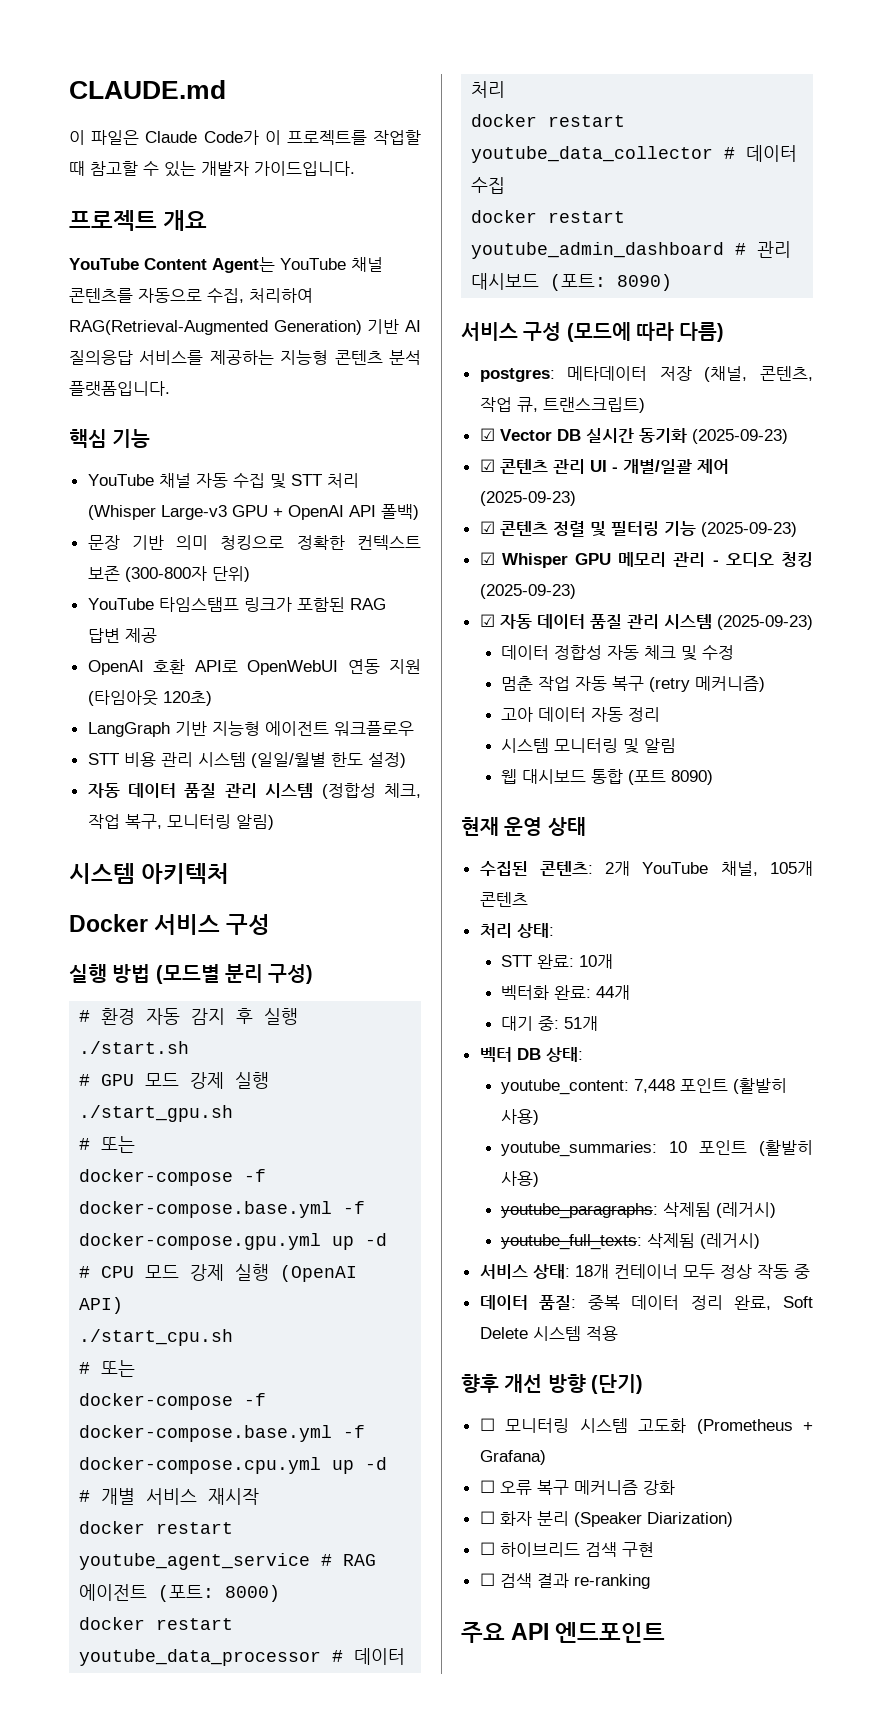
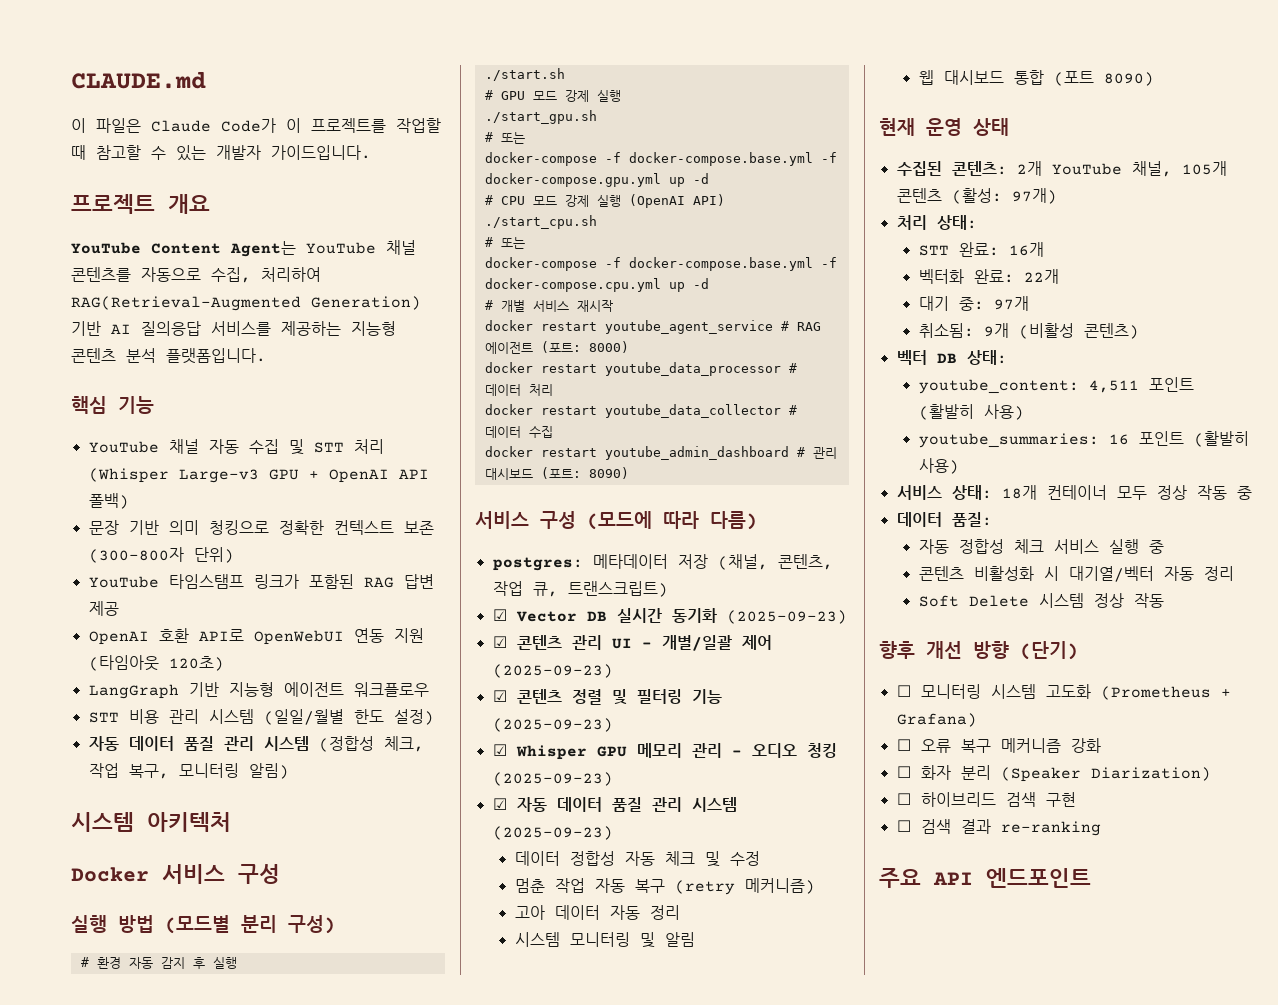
- 수집된 콘텐츠: 2개 YouTube 채널, 105개 콘텐츠
+ 수집된 콘텐츠: 2개 YouTube 채널, 105개 콘텐츠 (활성: 97개)
- STT 완료: 10개
+ STT 완료: 16개
- 벡터화 완료: 44개
+ 벡터화 완료: 22개
- 대기 중: 51개
+ 대기 중: 97개
+ 취소됨: 9개 (비활성 콘텐츠)
- youtube_content: 7,448 포인트 (활발히 사용)
+ youtube_content: 4,511 포인트 (활발히 사용)
- youtube_summaries: 10 포인트 (활발히 사용)
- youtube_paragraphs: 삭제됨 (레거시)
- youtube_full_texts: 삭제됨 (레거시)
+ youtube_summaries: 16 포인트 (활발히 사용)
- 데이터 품질: 중복 데이터 정리 완료, Soft Delete 시스템 적용
+ 데이터 품질:
+ 자동 정합성 체크 서비스 실행 중
+ 콘텐츠 비활성화 시 대기열/벡터 자동 정리
+ Soft Delete 시스템 정상 작동

